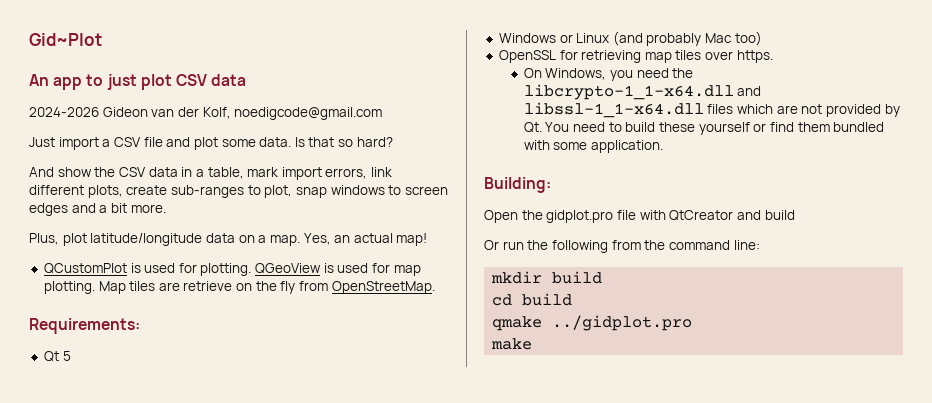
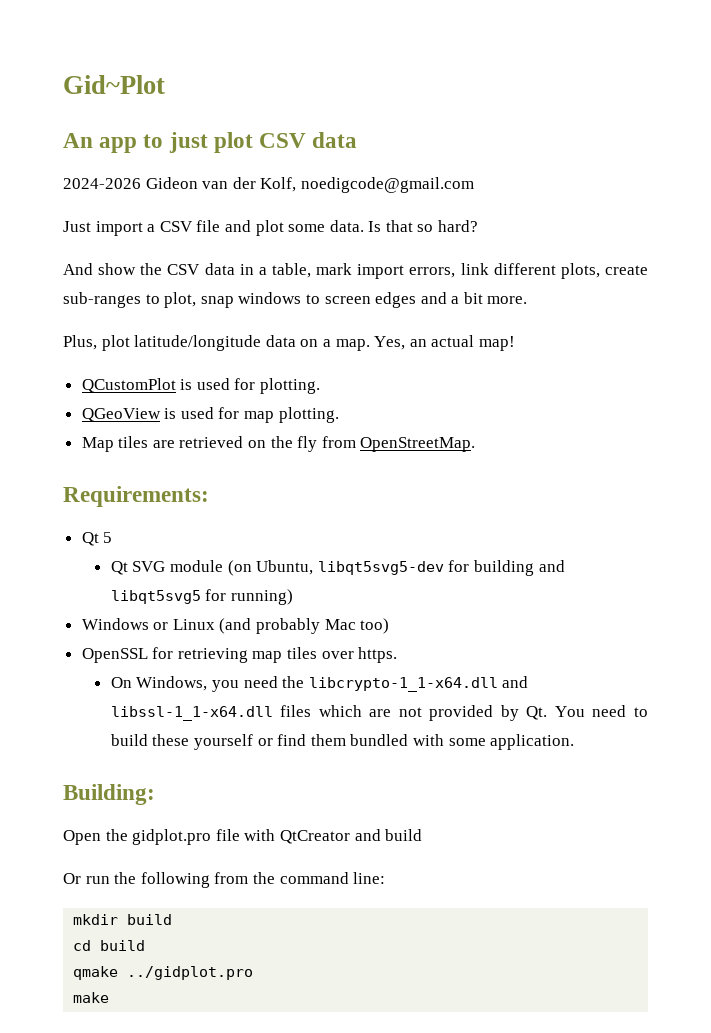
- QCustomPlot is used for plotting. QGeoView is used for map plotting. Map tiles are retrieve on the fly from OpenStreetMap.
+ QCustomPlot is used for plotting.
+ QGeoView is used for map plotting.
+ Map tiles are retrieved on the fly from OpenStreetMap.
+ Qt SVG module (on Ubuntu, libqt5svg5-dev for building and libqt5svg5 for running)

